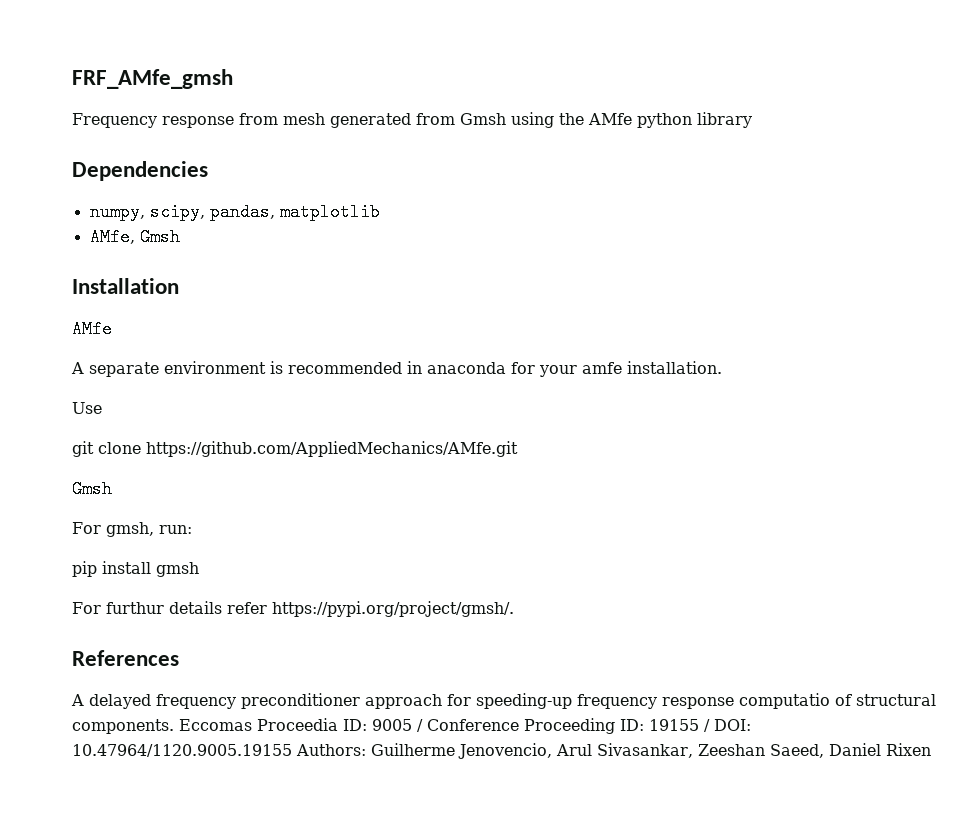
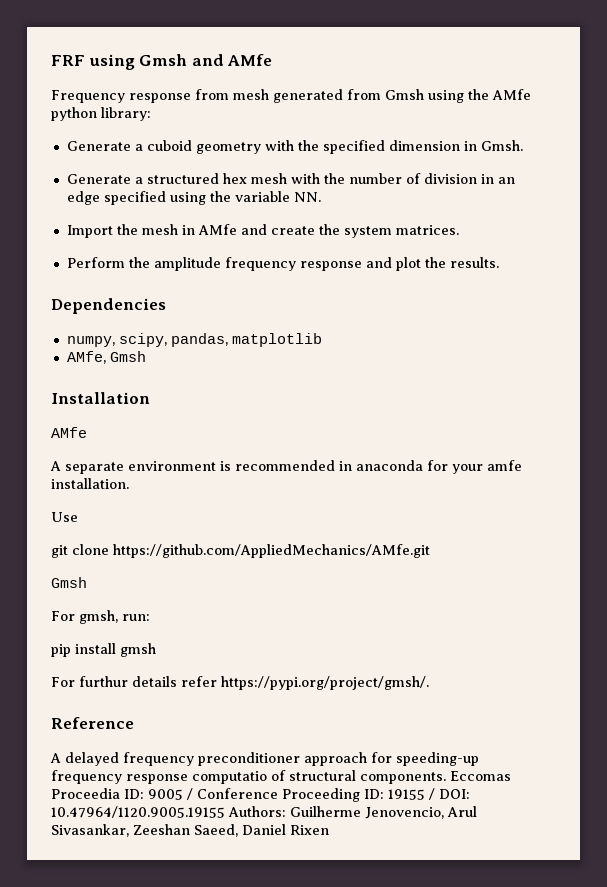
- FRF_AMfe_gmsh
+ FRF using Gmsh and AMfe
- Frequency response from mesh generated from Gmsh using the AMfe python library
+ Frequency response from mesh generated from Gmsh using the AMfe python library:
+ Generate a cuboid geometry with the specified dimension in Gmsh.
+ Generate a structured hex mesh with the number of division in an edge specified using the variable NN.
+ Import the mesh in AMfe and create the system matrices.
+ Perform the amplitude frequency response and plot the results.
- References
+ Reference

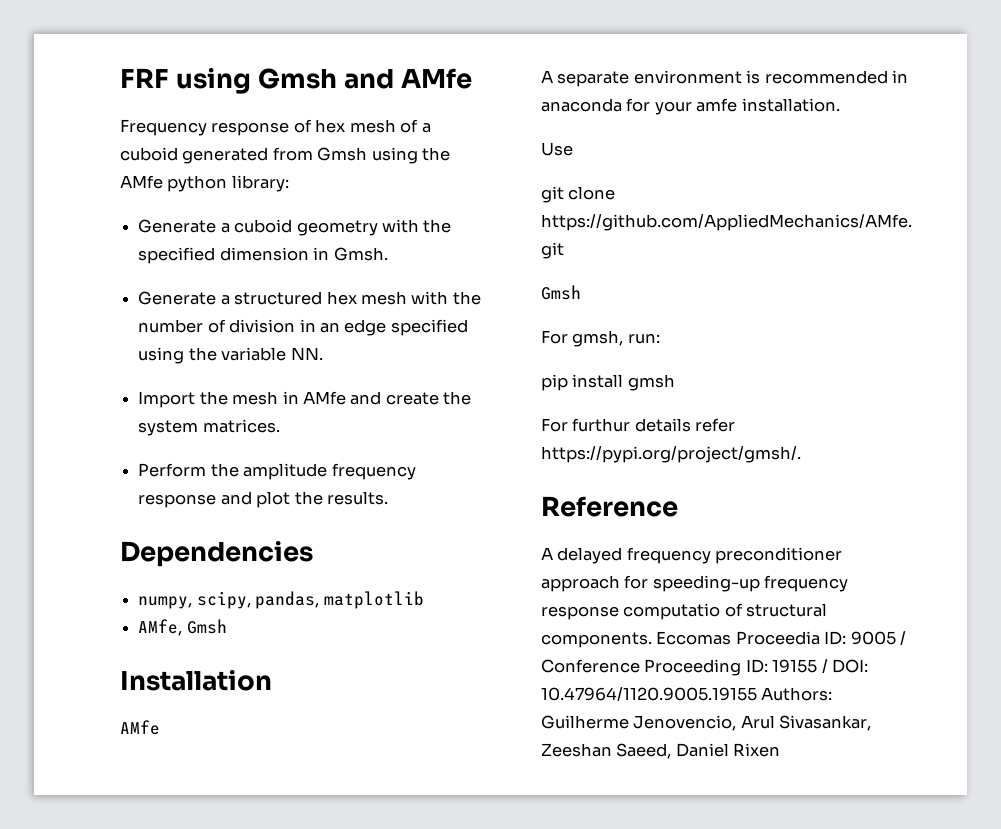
- Frequency response from mesh generated from Gmsh using the AMfe python library:
+ Frequency response of hex mesh of a cuboid generated from Gmsh using the AMfe python library:

